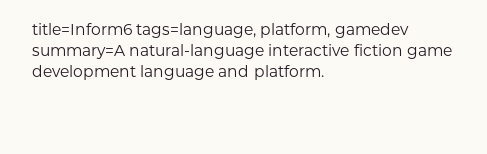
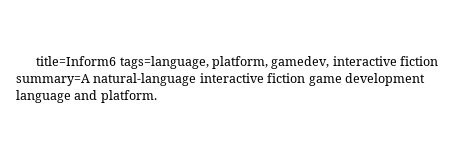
- title=Inform6 tags=language, platform, gamedev summary=A natural-language interactive fiction game development language and platform.
+ title=Inform6 tags=language, platform, gamedev, interactive fiction summary=A natural-language interactive fiction game development language and platform.

